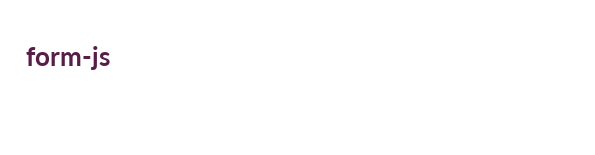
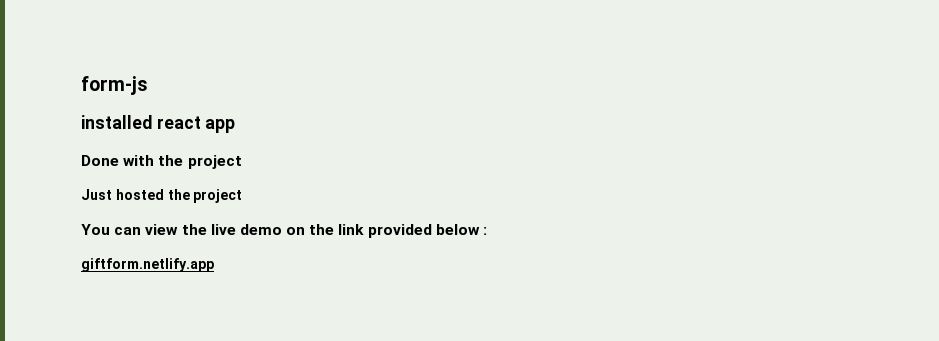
+ installed react app
+ Done with the project
+ Just hosted the project
+ You can view the live demo on the link provided below :
+ giftform.netlify.app

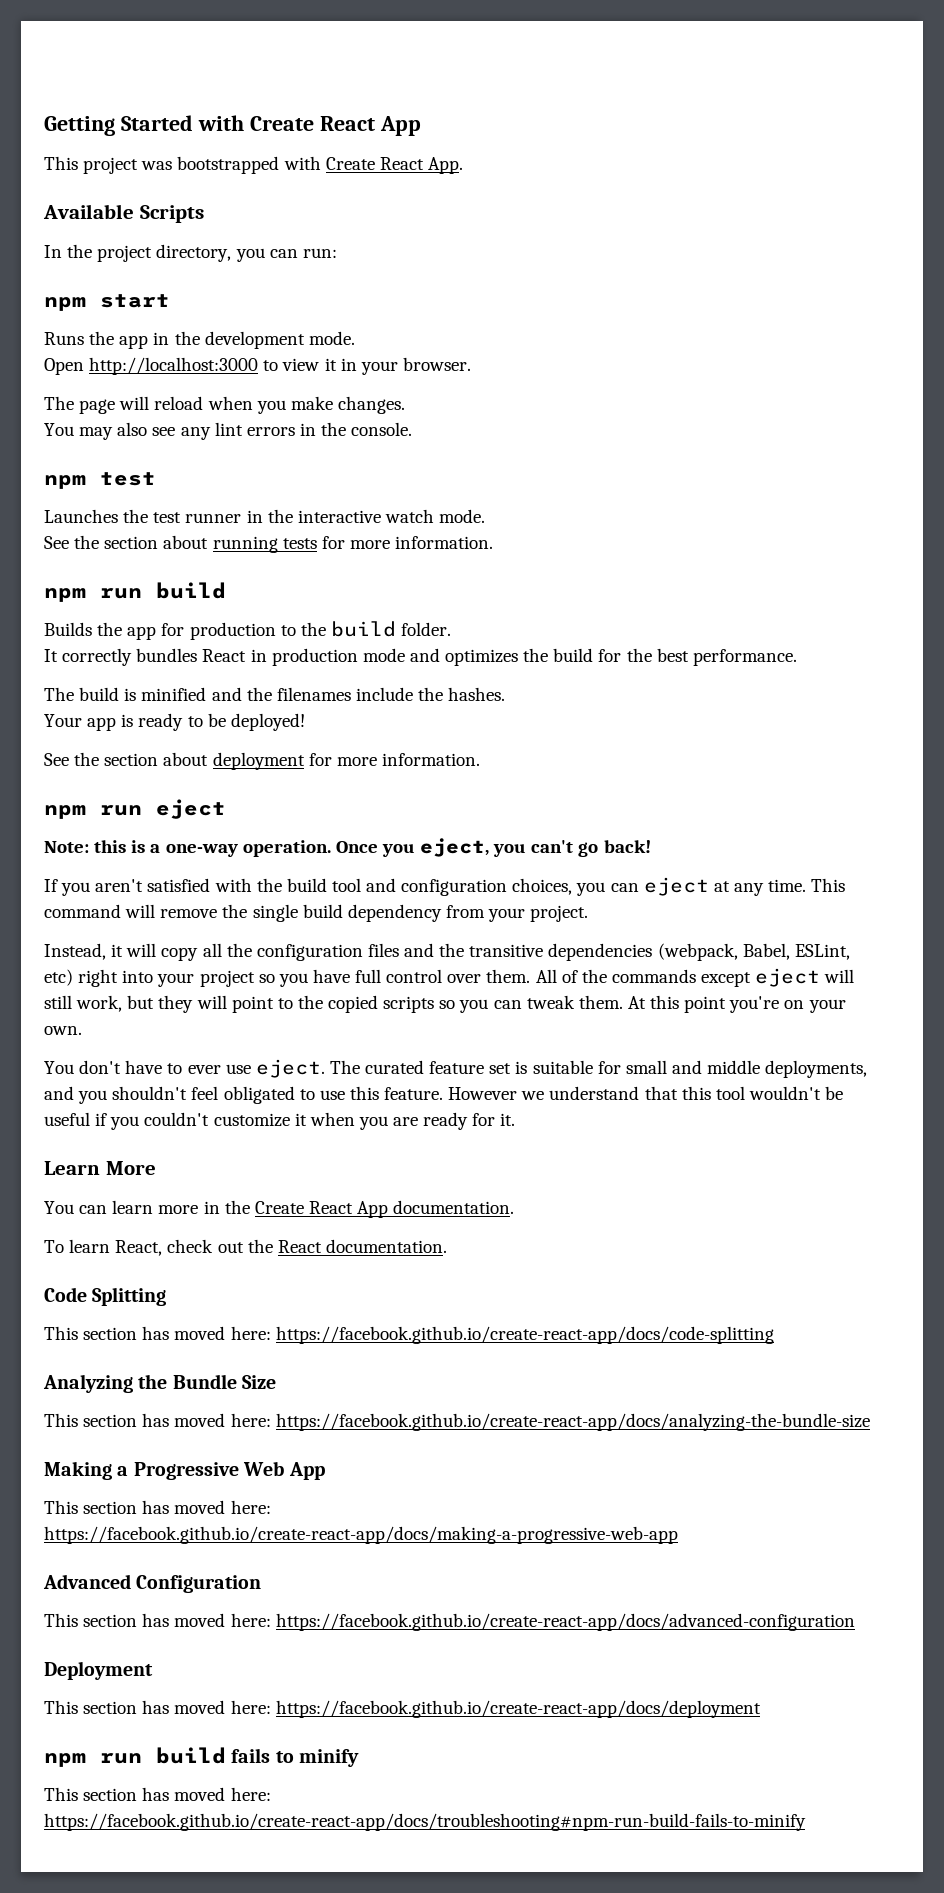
- form-js
- installed react app
- Done with the project
- Just hosted the project
- You can view the live demo on the link provided below :
- giftform.netlify.app
+ Getting Started with Create React App
+ This project was bootstrapped with Create React App.
+ Available Scripts
+ In the project directory, you can run:
+ npm start
+ Runs the app in the development mode.
+ Open http://localhost:3000 to view it in your browser.
+ The page will reload when you make changes.
+ You may also see any lint errors in the console.
+ npm test
+ Launches the test runner in the interactive watch mode.
+ See the section about running tests for more information.
+ npm run build
+ Builds the app for production to the build folder.
+ It correctly bundles React in production mode and optimizes the build for the best performance.
+ The build is minified and the filenames include the hashes.
+ Your app is ready to be deployed!
+ See the section about deployment for more information.
+ npm run eject
+ Note: this is a one-way operation. Once you eject, you can't go back!
+ If you aren't satisfied with the build tool and configuration choices, you can eject at any time. This command will remove the single build dependency from your project.
+ Instead, it will copy all the configuration files and the transitive dependencies (webpack, Babel, ESLint, etc) right into your project so you have full control over them. All of the commands except eject will still work, but they will point to the copied scripts so you can tweak them. At this point you're on your own.
+ You don't have to ever use eject. The curated feature set is suitable for small and middle deployments, and you shouldn't feel obligated to use this feature. However we understand that this tool wouldn't be useful if you couldn't customize it when you are ready for it.
+ Learn More
+ You can learn more in the Create React App documentation.
+ To learn React, check out the React documentation.
+ Code Splitting
+ This section has moved here: https://facebook.github.io/create-react-app/docs/code-splitting
+ Analyzing the Bundle Size
+ This section has moved here: https://facebook.github.io/create-react-app/docs/analyzing-the-bundle-size
+ Making a Progressive Web App
+ This section has moved here: https://facebook.github.io/create-react-app/docs/making-a-progressive-web-app
+ Advanced Configuration
+ This section has moved here: https://facebook.github.io/create-react-app/docs/advanced-configuration
+ Deployment
+ This section has moved here: https://facebook.github.io/create-react-app/docs/deployment
+ npm run build fails to minify
+ This section has moved here: https://facebook.github.io/create-react-app/docs/troubleshooting#npm-run-build-fails-to-minify

